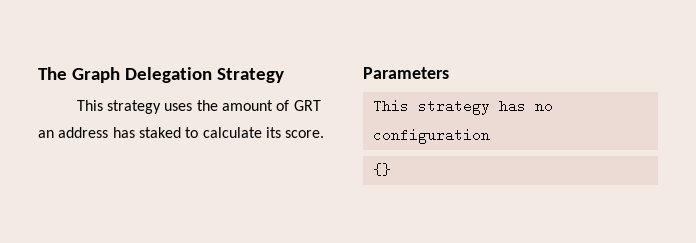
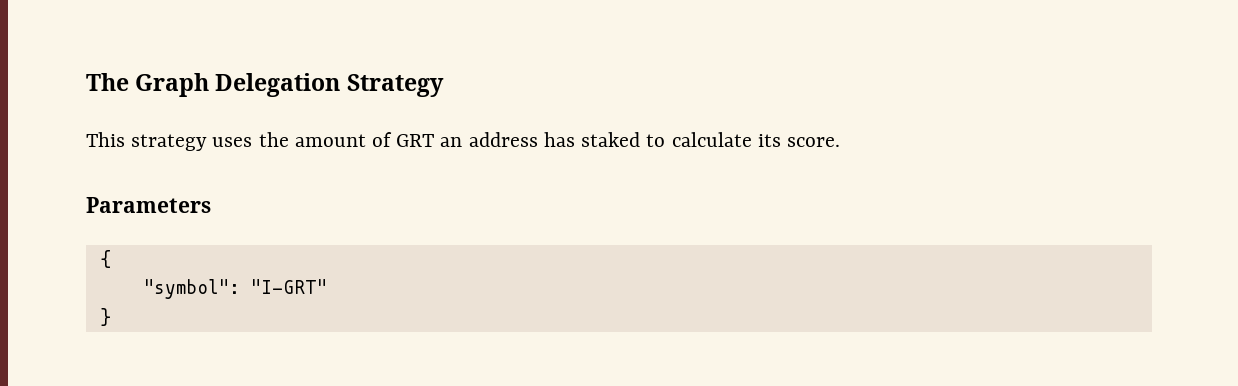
- This strategy has no configuration
- {}
+ {
+ "symbol": "I-GRT"
+ }

